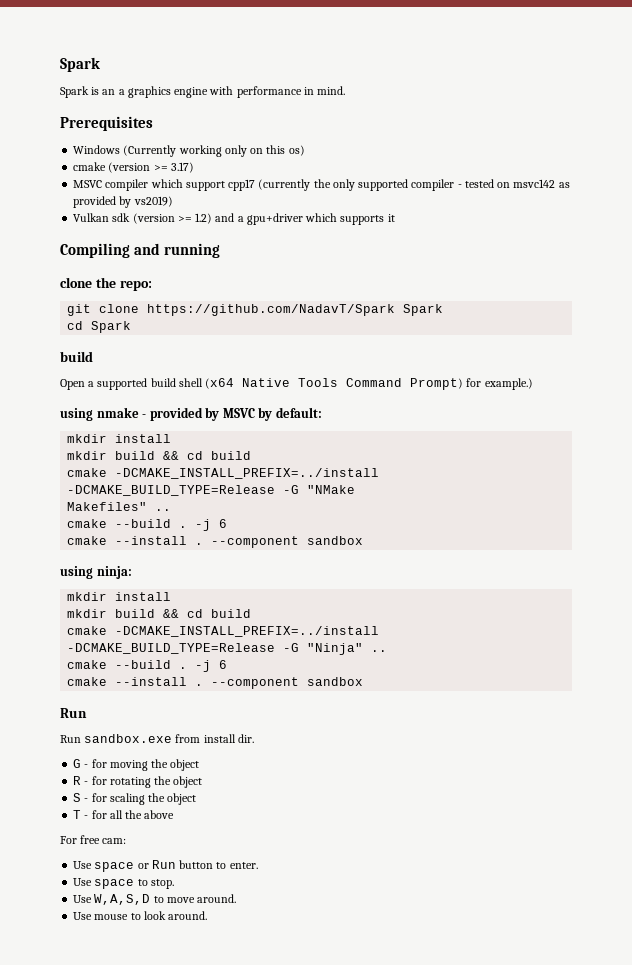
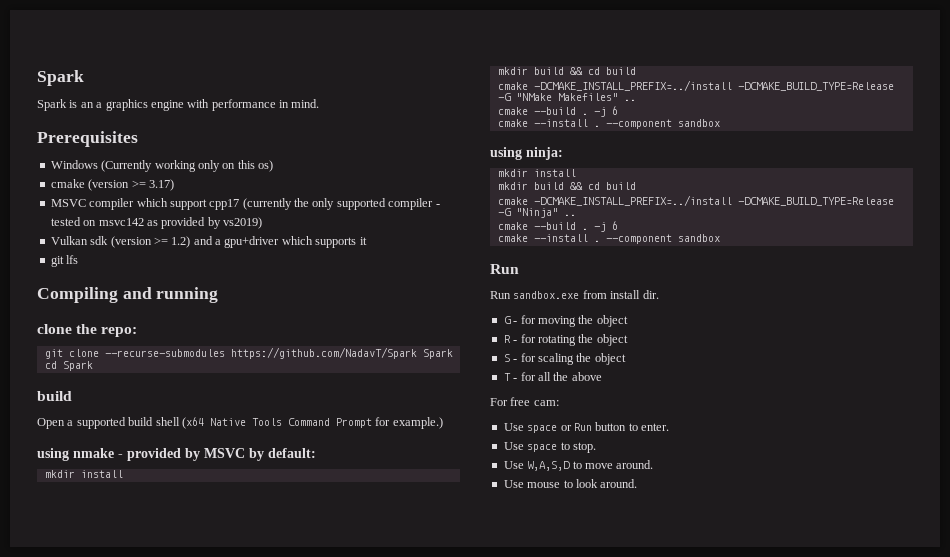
+ git lfs
- git clone https://github.com/NadavT/Spark Spark
+ git clone --recurse-submodules https://github.com/NadavT/Spark Spark
- Open a supported build shell (x64 Native Tools Command Prompt) for example.)
+ Open a supported build shell (x64 Native Tools Command Prompt for example.)
- cmake -DCMAKE_INSTALL_PREFIX=../install -DCMAKE_BUILD_TYPE=Release -G "NMake
- Makefiles" ..
+ cmake -DCMAKE_INSTALL_PREFIX=../install -DCMAKE_BUILD_TYPE=Release -G "NMake Makefiles" ..

